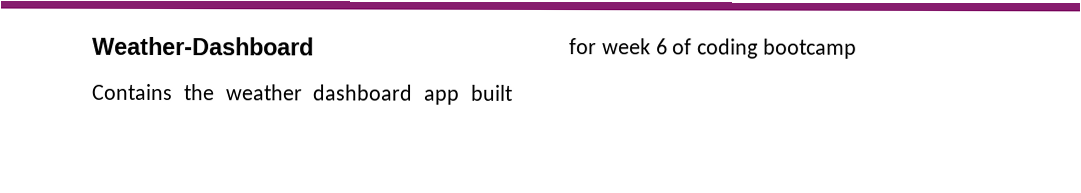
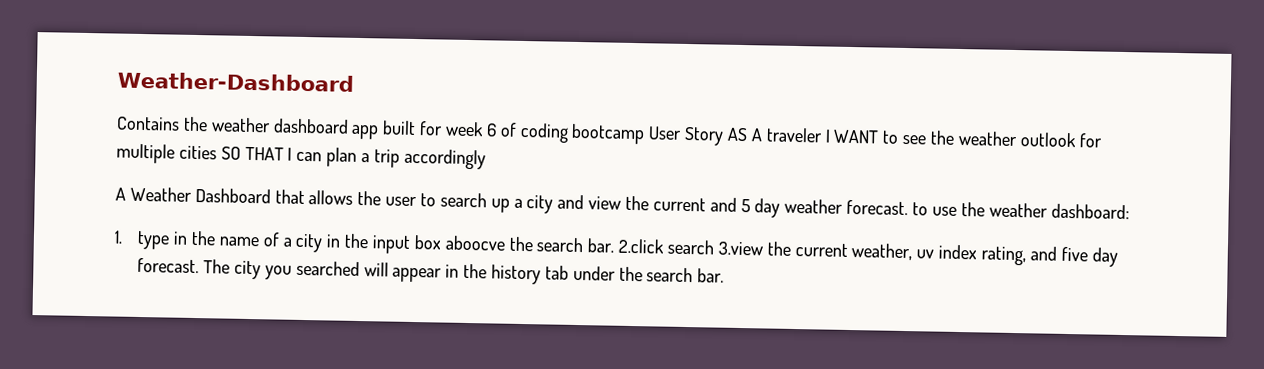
- Contains the weather dashboard app built for week 6 of coding bootcamp
+ Contains the weather dashboard app built for week 6 of coding bootcamp User Story AS A traveler I WANT to see the weather outlook for multiple cities SO THAT I can plan a trip accordingly
+ A Weather Dashboard that allows the user to search up a city and view the current and 5 day weather forecast. to use the weather dashboard:
+ 1. type in the name of a city in the input box aboocve the search bar. 2.click search 3.view the current weather, uv index rating, and five day forecast. The city you searched will appear in the history tab under the search bar.

